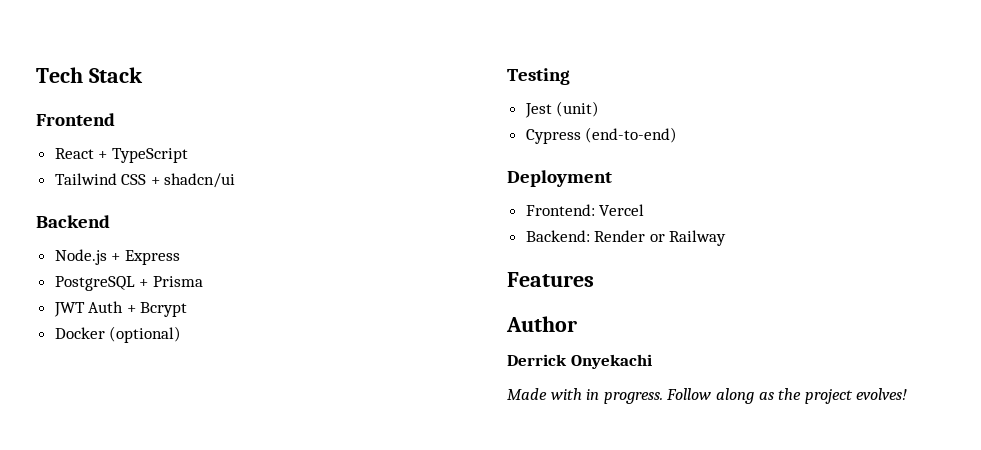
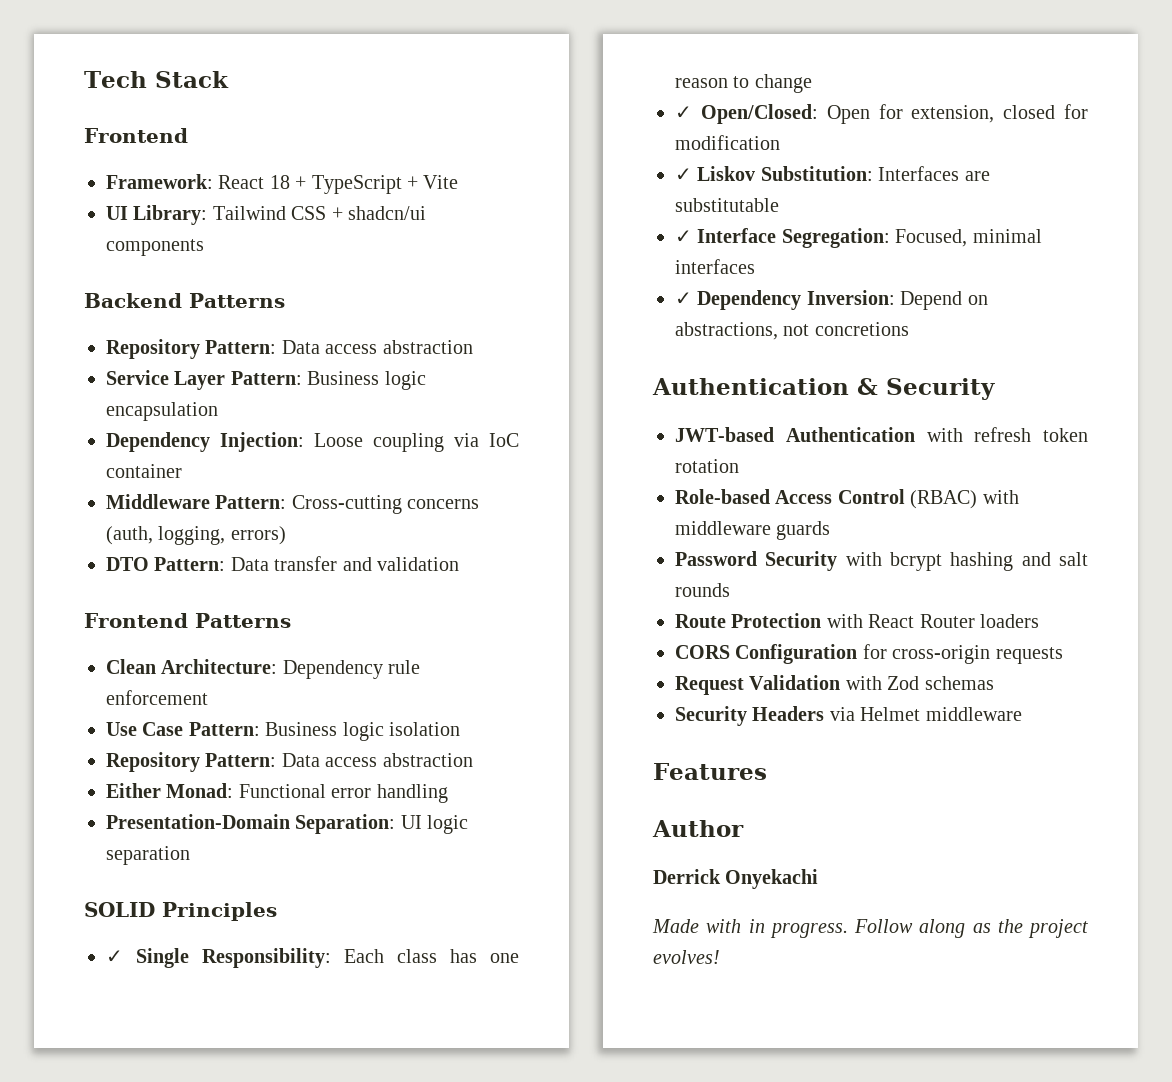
- React + TypeScript
- Tailwind CSS + shadcn/ui
+ Framework: React 18 + TypeScript + Vite
+ UI Library: Tailwind CSS + shadcn/ui components
- Backend
- Node.js + Express
- PostgreSQL + Prisma
- JWT Auth + Bcrypt
- Docker (optional)
- Testing
- Jest (unit)
- Cypress (end-to-end)
- Deployment
- Frontend: Vercel
- Backend: Render or Railway
+ Backend Patterns
+ Repository Pattern: Data access abstraction
+ Service Layer Pattern: Business logic encapsulation
+ Dependency Injection: Loose coupling via IoC container
+ Middleware Pattern: Cross-cutting concerns (auth, logging, errors)
+ DTO Pattern: Data transfer and validation
+ Frontend Patterns
+ Clean Architecture: Dependency rule enforcement
+ Use Case Pattern: Business logic isolation
+ Repository Pattern: Data access abstraction
+ Either Monad: Functional error handling
+ Presentation-Domain Separation: UI logic separation
+ SOLID Principles
+ ✓ Single Responsibility: Each class has one reason to change
+ ✓ Open/Closed: Open for extension, closed for modification
+ ✓ Liskov Substitution: Interfaces are substitutable
+ ✓ Interface Segregation: Focused, minimal interfaces
+ ✓ Dependency Inversion: Depend on abstractions, not concretions
+ Authentication & Security
+ JWT-based Authentication with refresh token rotation
+ Role-based Access Control (RBAC) with middleware guards
+ Password Security with bcrypt hashing and salt rounds
+ Route Protection with React Router loaders
+ CORS Configuration for cross-origin requests
+ Request Validation with Zod schemas
+ Security Headers via Helmet middleware

